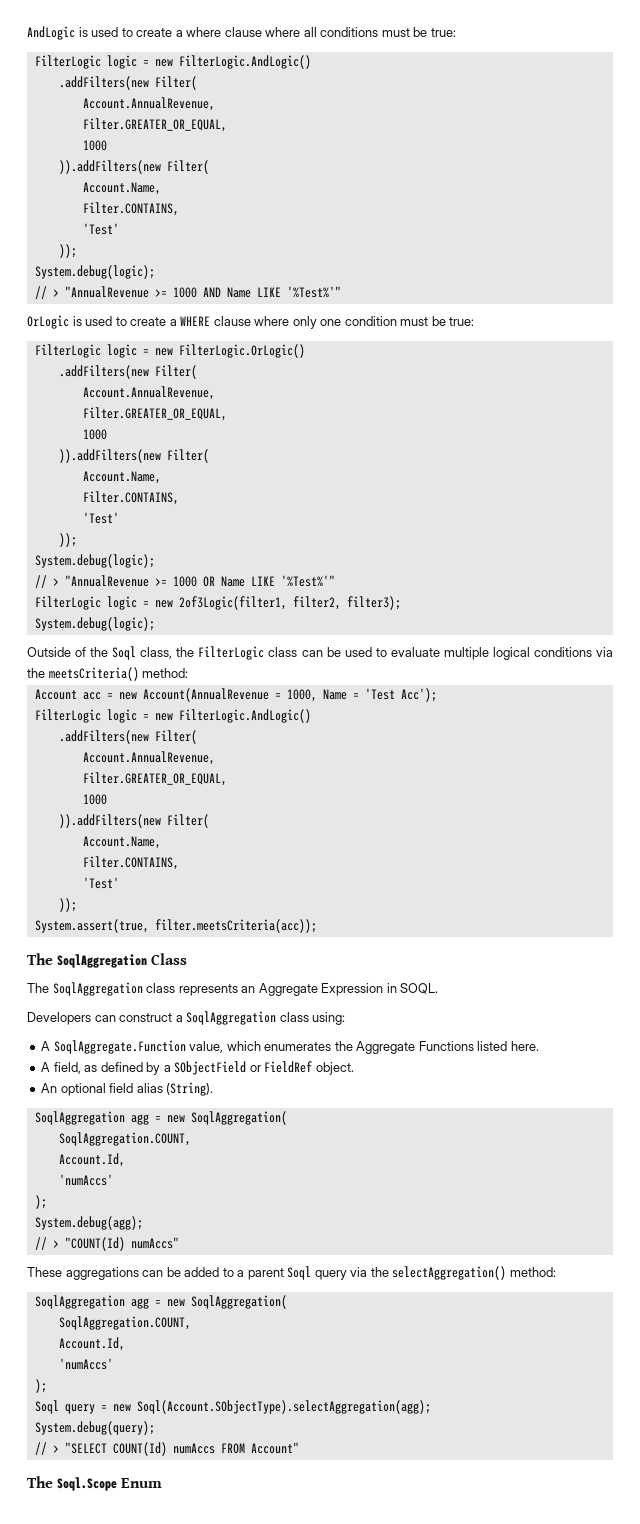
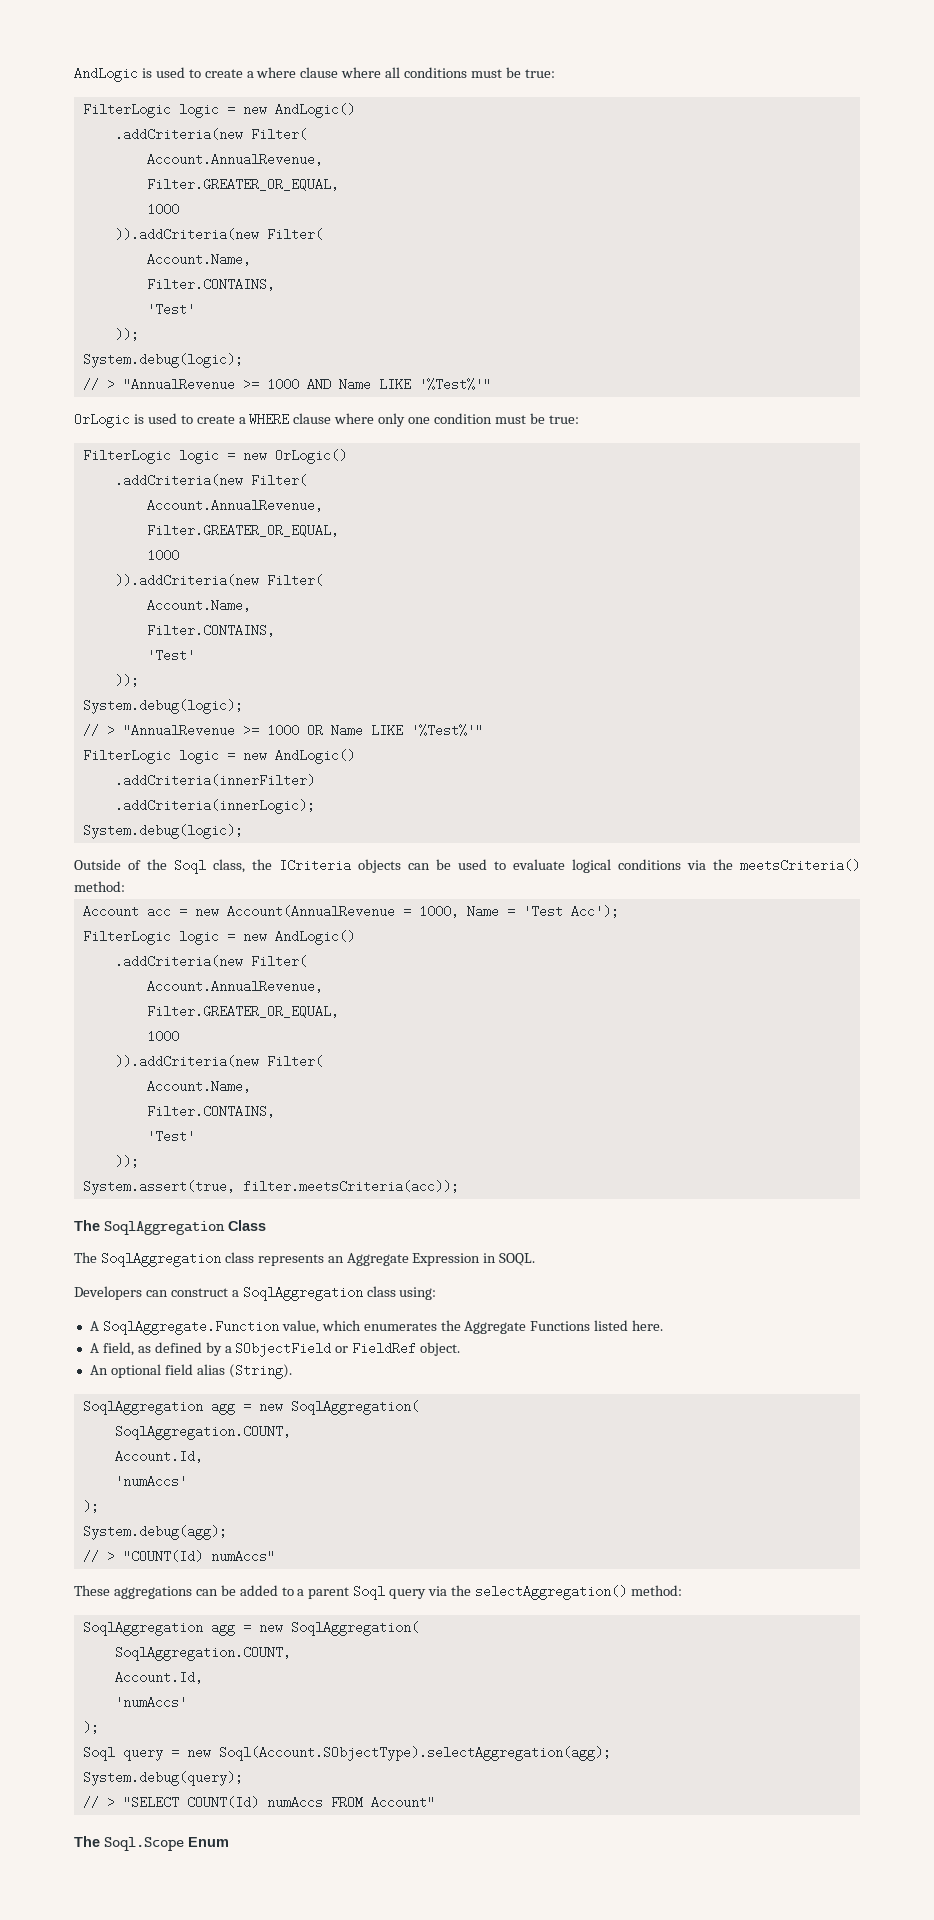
  AndLogic is used to create a where clause where all conditions must be true:
- FilterLogic logic = new FilterLogic.AndLogic()
- .addFilters(new Filter(
+ FilterLogic logic = new AndLogic()
+ .addCriteria(new Filter(
  Account.AnnualRevenue,
  Filter.GREATER_OR_EQUAL,
  1000
- )).addFilters(new Filter(
+ )).addCriteria(new Filter(
- FilterLogic logic = new FilterLogic.OrLogic()
- .addFilters(new Filter(
+ FilterLogic logic = new OrLogic()
+ .addCriteria(new Filter(
  Account.AnnualRevenue,
  Filter.GREATER_OR_EQUAL,
  1000
- )).addFilters(new Filter(
+ )).addCriteria(new Filter(
  // > "AnnualRevenue >= 1000 OR Name LIKE '%Test%'"
- FilterLogic logic = new 2of3Logic(filter1, filter2, filter3);
+ FilterLogic logic = new AndLogic()
+ .addCriteria(innerFilter)
+ .addCriteria(innerLogic);
- Outside of the Soql class, the FilterLogic class can be used to evaluate multiple logical conditions via the meetsCriteria() method:
+ Outside of the Soql class, the ICriteria objects can be used to evaluate logical conditions via the meetsCriteria() method:
  Account acc = new Account(AnnualRevenue = 1000, Name = 'Test Acc');
- FilterLogic logic = new FilterLogic.AndLogic()
- .addFilters(new Filter(
+ FilterLogic logic = new AndLogic()
+ .addCriteria(new Filter(
  Account.AnnualRevenue,
  Filter.GREATER_OR_EQUAL,
  1000
- )).addFilters(new Filter(
+ )).addCriteria(new Filter(

